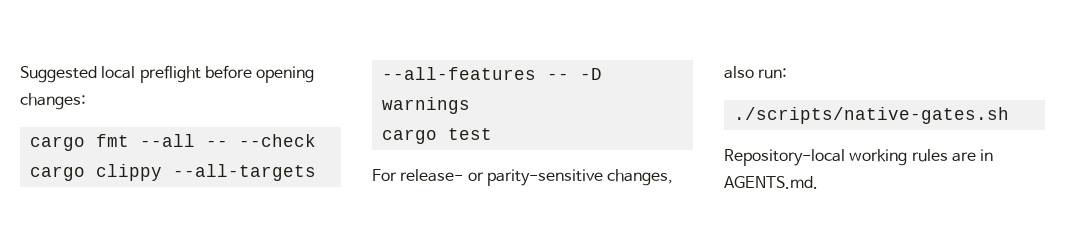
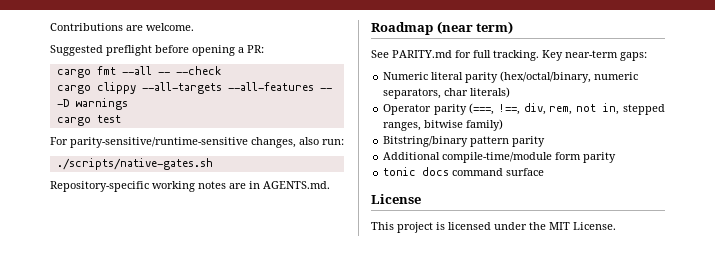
- Suggested local preflight before opening changes:
+ Contributions are welcome.
+ Suggested preflight before opening a PR:
- For release- or parity-sensitive changes, also run:
+ For parity-sensitive/runtime-sensitive changes, also run:
- Repository-local working rules are in AGENTS.md.
+ Repository-specific working notes are in AGENTS.md.
+ Roadmap (near term)
+ See PARITY.md for full tracking. Key near-term gaps:
+ Numeric literal parity (hex/octal/binary, numeric separators, char literals)
+ Operator parity (===, !==, div, rem, not in, stepped ranges, bitwise family)
+ Bitstring/binary pattern parity
+ Additional compile-time/module form parity
+ tonic docs command surface
+ License
+ This project is licensed under the MIT License.

